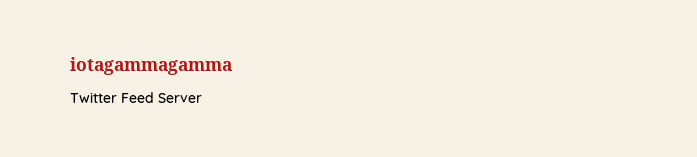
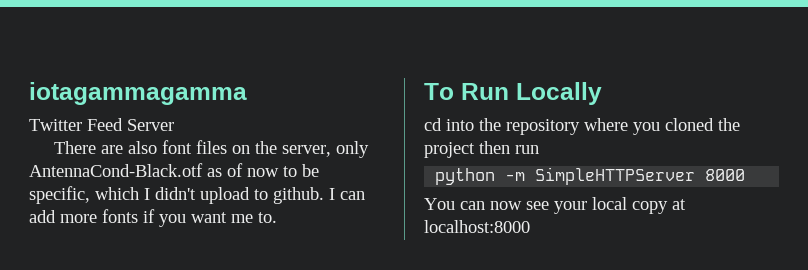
+ There are also font files on the server, only AntennaCond-Black.otf as of now to be specific, which I didn't upload to github. I can add more fonts if you want me to.
+ To Run Locally
+ cd into the repository where you cloned the project then run
+ python -m SimpleHTTPServer 8000
+ You can now see your local copy at localhost:8000

